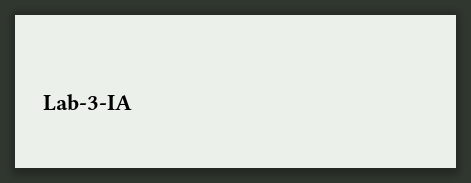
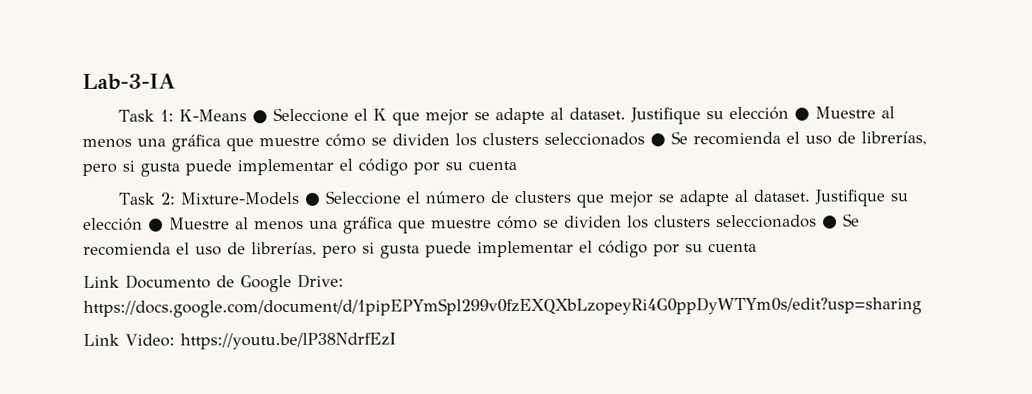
+ Task 1: K-Means ● Seleccione el K que mejor se adapte al dataset. Justifique su elección ● Muestre al menos una gráfica que muestre cómo se dividen los clusters seleccionados ● Se recomienda el uso de librerías, pero si gusta puede implementar el código por su cuenta
+ Task 2: Mixture-Models ● Seleccione el número de clusters que mejor se adapte al dataset. Justifique su elección ● Muestre al menos una gráfica que muestre cómo se dividen los clusters seleccionados ● Se recomienda el uso de librerías, pero si gusta puede implementar el código por su cuenta
+ Link Documento de Google Drive: https://docs.google.com/document/d/1pipEPYmSpl299v0fzEXQXbLzopeyRi4G0ppDyWTYm0s/edit?usp=sharing
+ Link Video: https://youtu.be/lP38NdrfEzI

